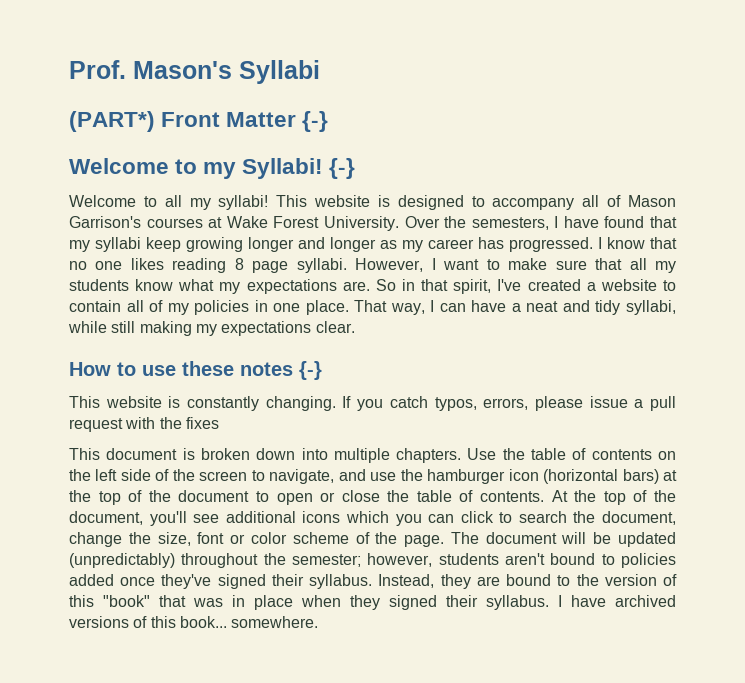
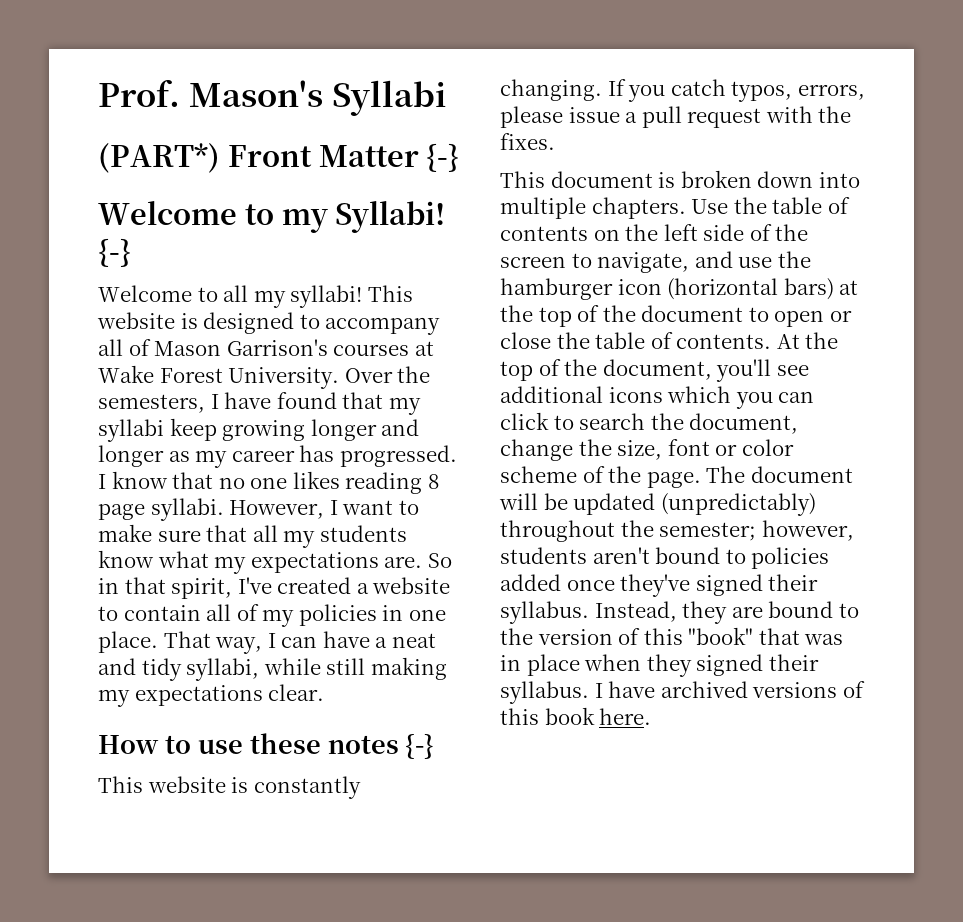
- If you catch typos, errors, please issue a pull request with the fixes
+ If you catch typos, errors, please issue a pull request with the fixes.
- I have archived versions of this book... somewhere.
+ I have archived versions of this book here.

